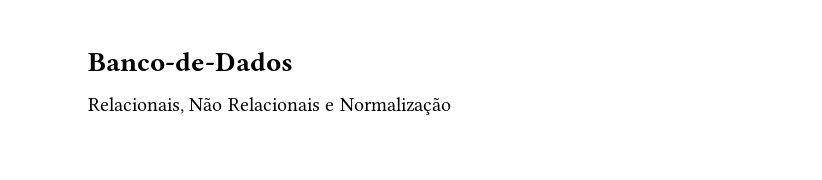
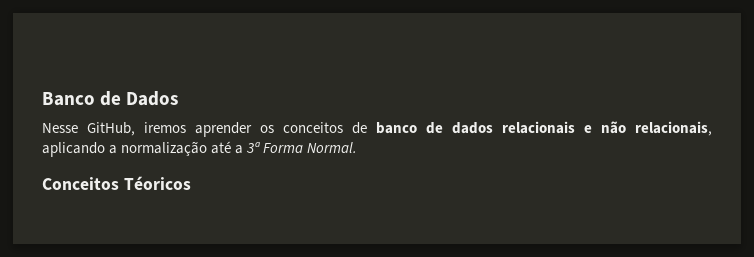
- Banco-de-Dados
- Relacionais, Não Relacionais e Normalização
+ Banco de Dados
+ Nesse GitHub, iremos aprender os conceitos de banco de dados relacionais e não relacionais, aplicando a normalização até a 3ª Forma Normal.
+ Conceitos Téoricos

